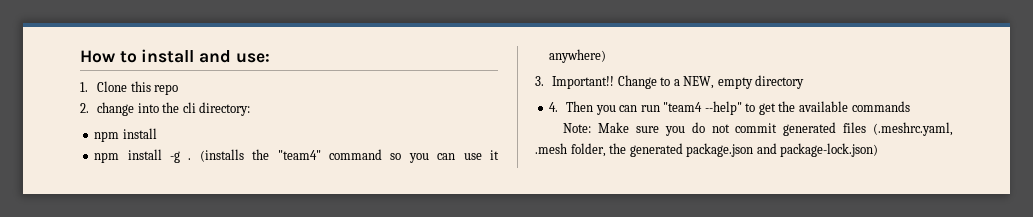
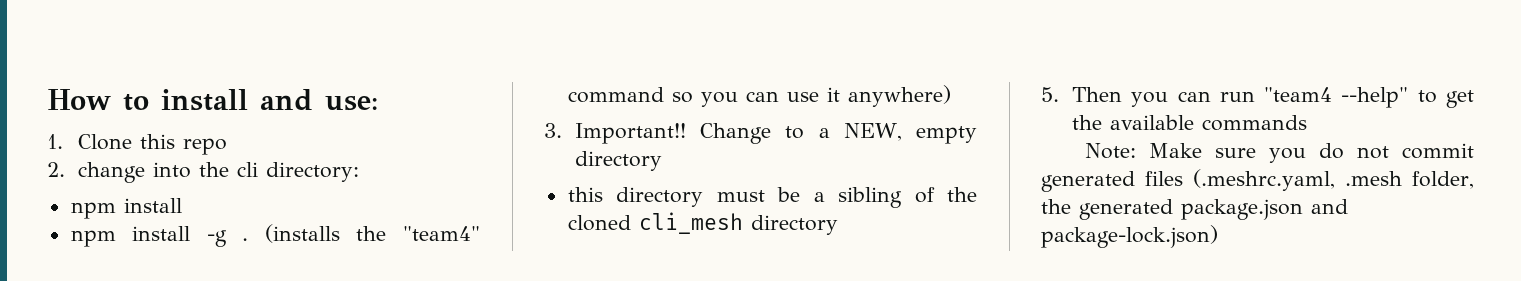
- 4. Then you can run "team4 --help" to get the available commands
+ this directory must be a sibling of the cloned cli_mesh directory
+ 5. Then you can run "team4 --help" to get the available commands

